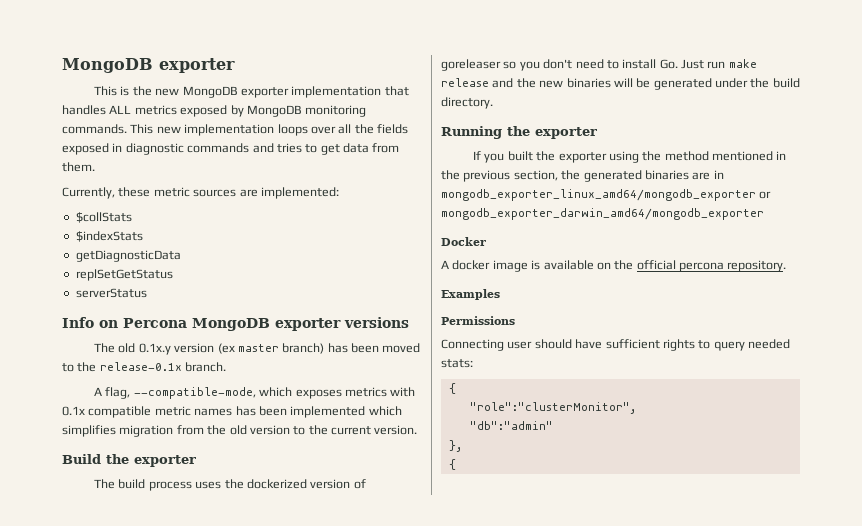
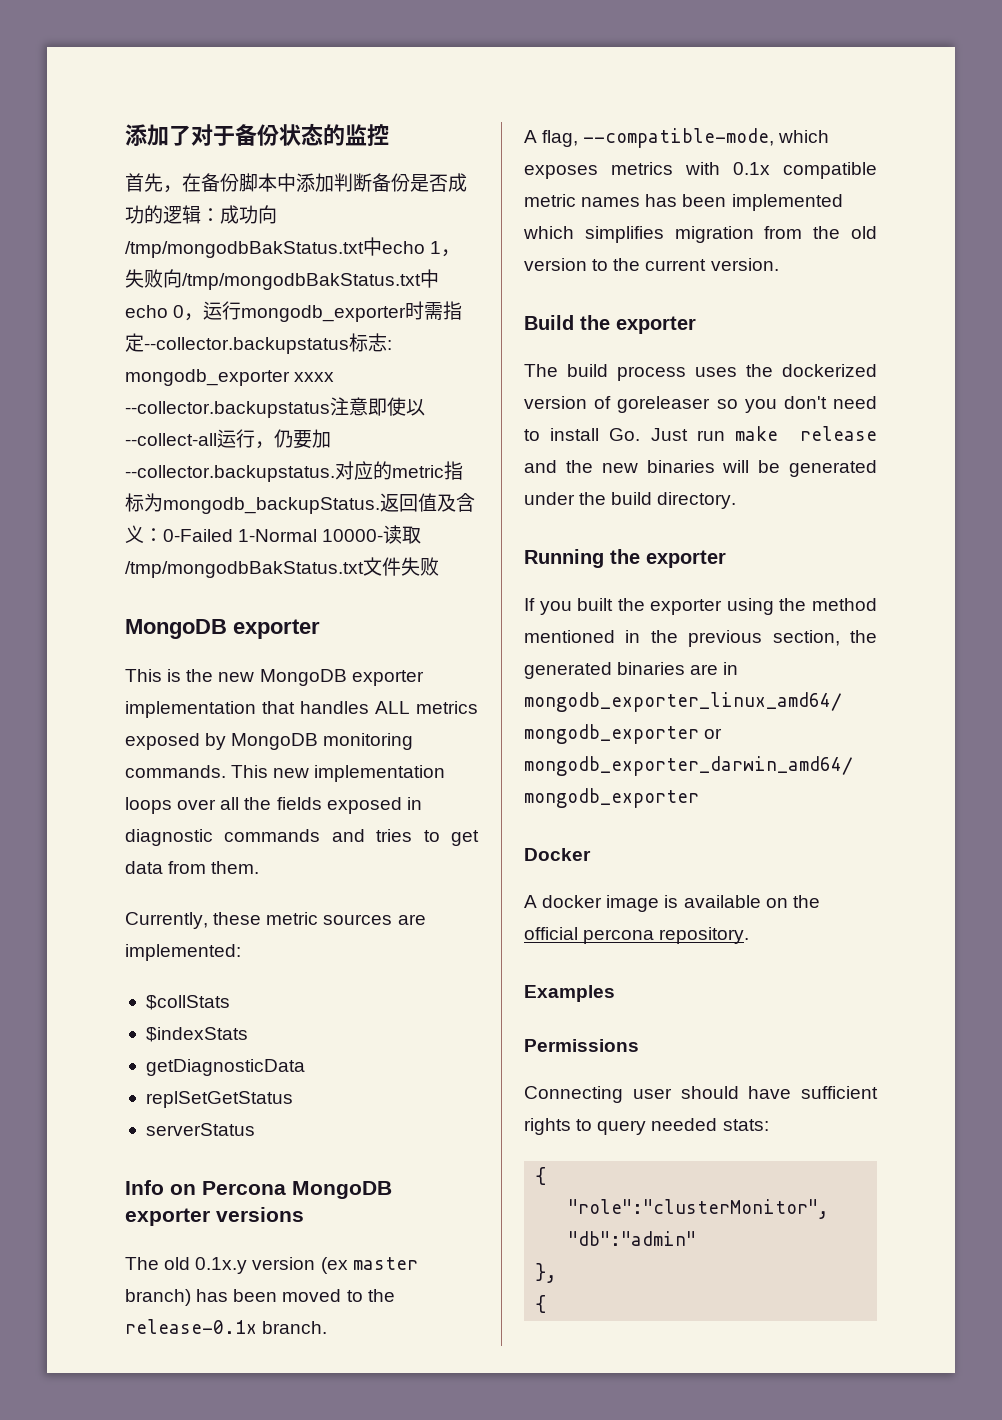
+ 添加了对于备份状态的监控
+ 首先，在备份脚本中添加判断备份是否成功的逻辑：成功向/tmp/mongodbBakStatus.txt中echo 1，失败向/tmp/mongodbBakStatus.txt中echo 0，运行mongodb_exporter时需指定--collector.backupstatus标志: mongodb_exporter xxxx --collector.backupstatus注意即使以--collect-all运行，仍要加--collector.backupstatus.对应的metric指标为mongodb_backupStatus.返回值及含义：0-Failed 1-Normal 10000-读取/tmp/mongodbBakStatus.txt文件失败

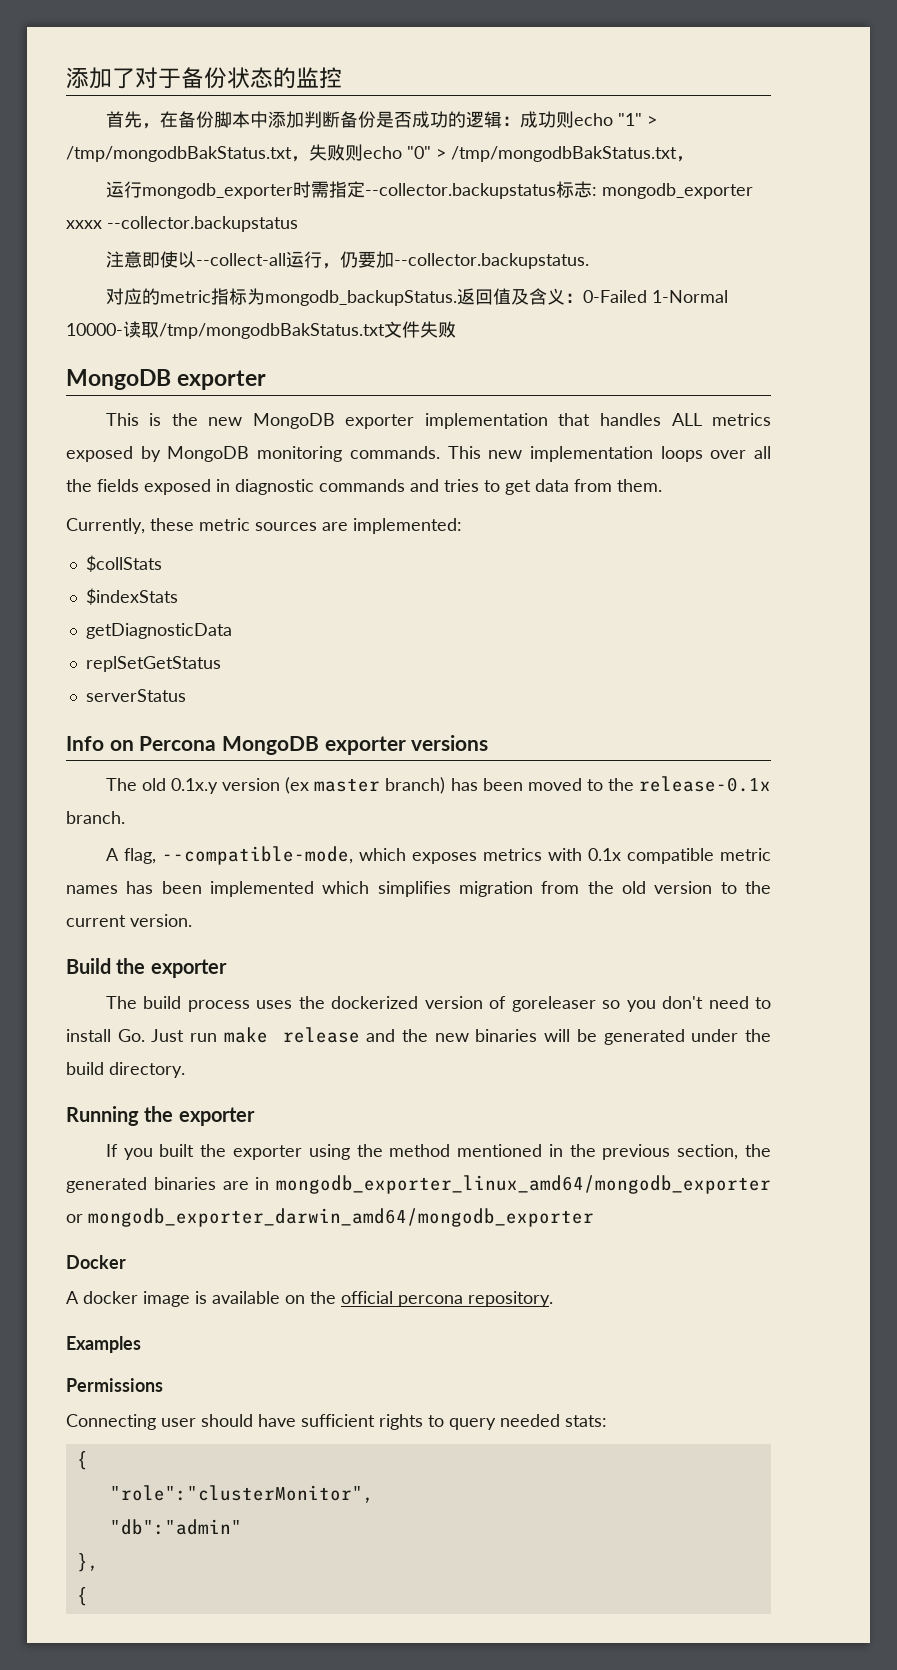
- 首先，在备份脚本中添加判断备份是否成功的逻辑：成功向/tmp/mongodbBakStatus.txt中echo 1，失败向/tmp/mongodbBakStatus.txt中echo 0，运行mongodb_exporter时需指定--collector.backupstatus标志: mongodb_exporter xxxx --collector.backupstatus注意即使以--collect-all运行，仍要加--collector.backupstatus.对应的metric指标为mongodb_backupStatus.
+ 首先，在备份脚本中添加判断备份是否成功的逻辑：成功则echo "1" > /tmp/mongodbBakStatus.txt，失败则echo "0" > /tmp/mongodbBakStatus.txt，
+ 运行mongodb_exporter时需指定--collector.backupstatus标志: mongodb_exporter xxxx --collector.backupstatus
+ 注意即使以--collect-all运行，仍要加--collector.backupstatus.
+ 对应的metric指标为mongodb_backupStatus.

